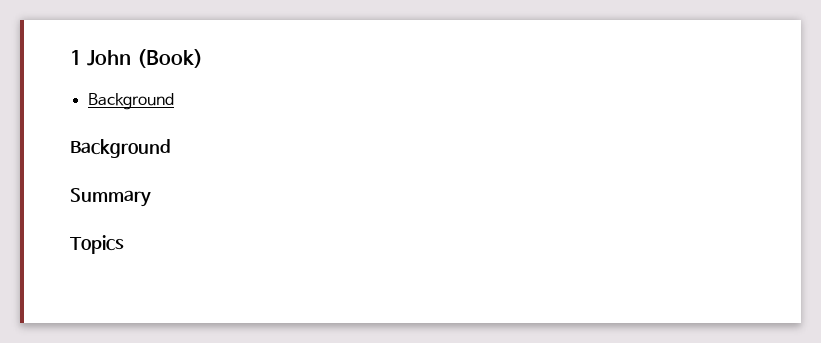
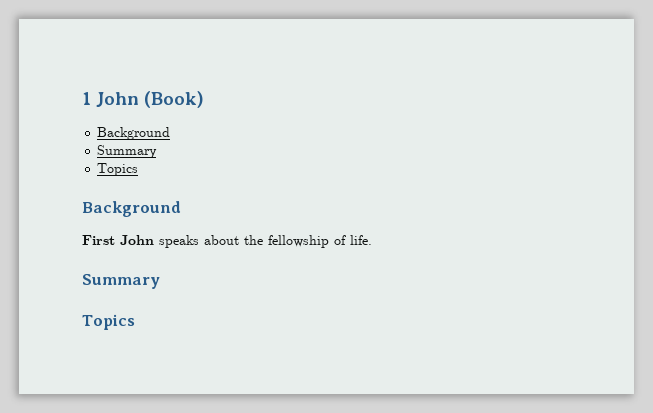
  1 John (Book)
  Background
+ Summary
+ Topics
  Background
+ First John speaks about the fellowship of life.

